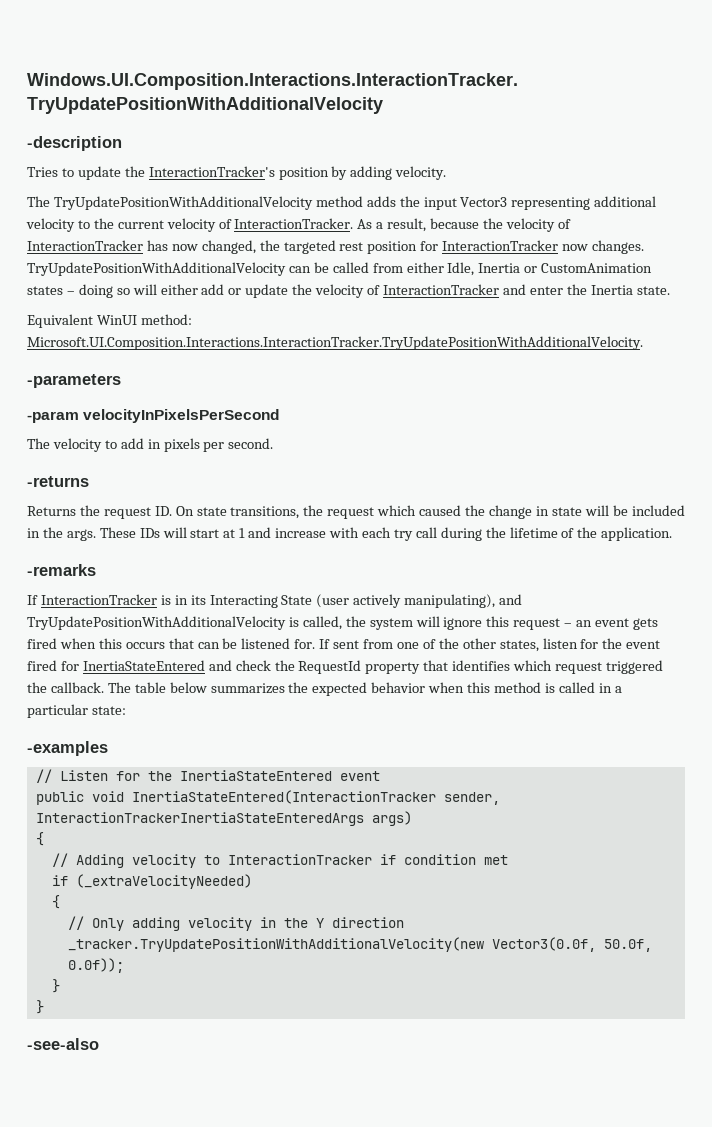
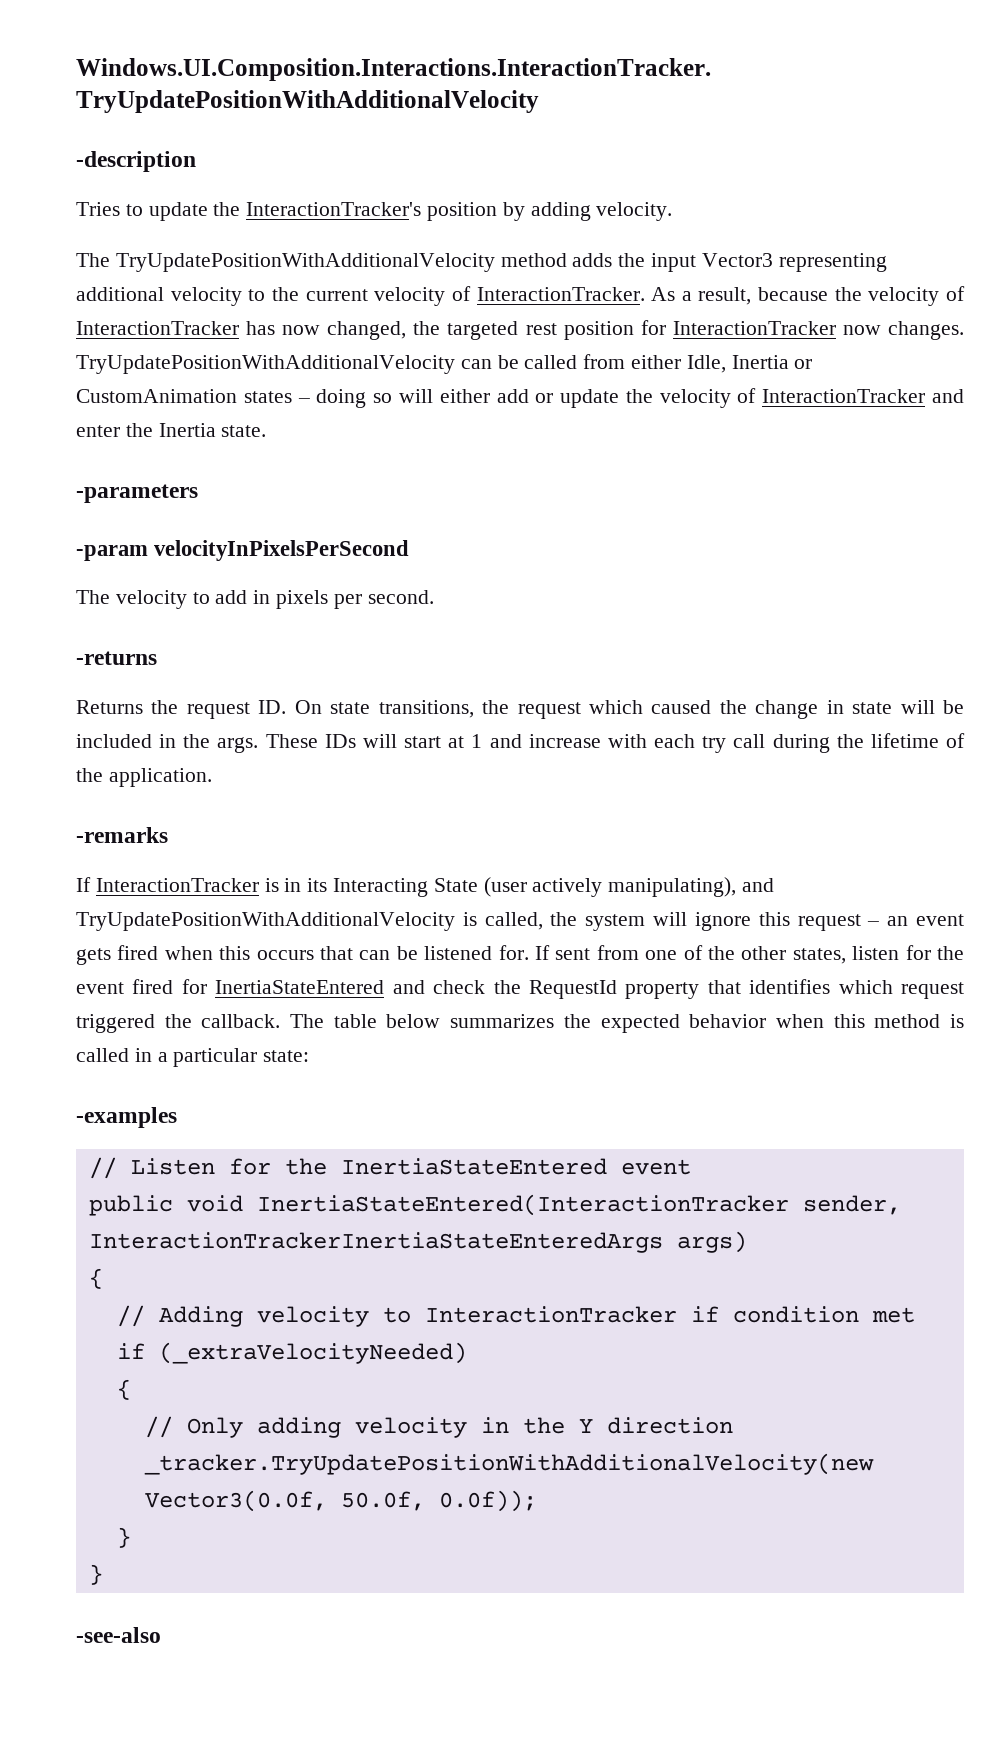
- Equivalent WinUI method: Microsoft.UI.Composition.Interactions.InteractionTracker.TryUpdatePositionWithAdditionalVelocity.

